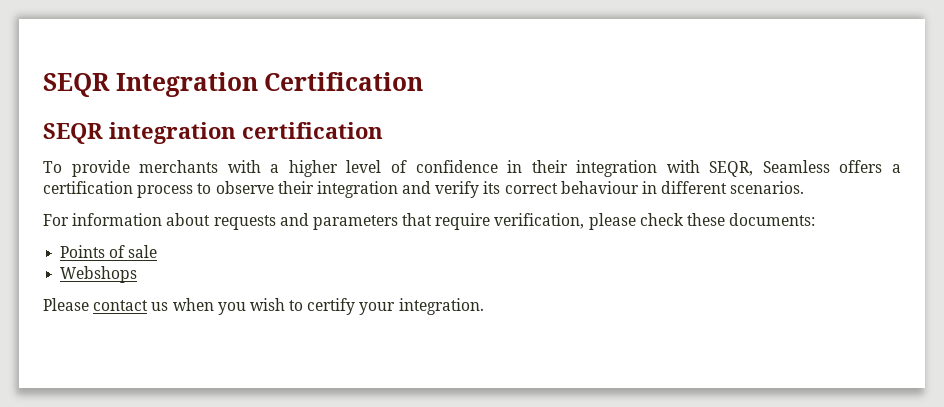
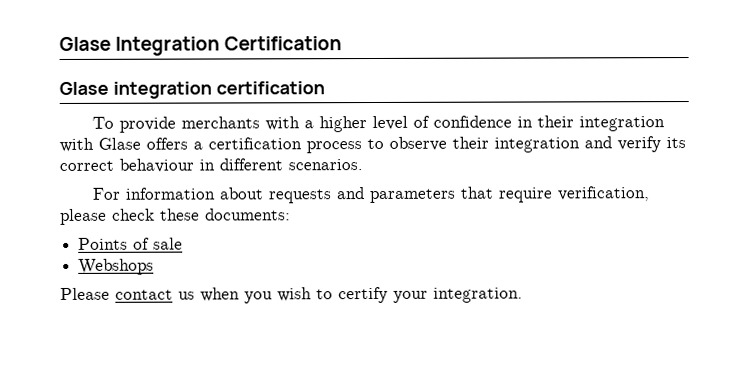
- SEQR Integration Certification
+ Glase Integration Certification
- SEQR integration certification
+ Glase integration certification
- To provide merchants with a higher level of confidence in their integration with SEQR, Seamless offers a certification process to observe their integration and verify its correct behaviour in different scenarios.
+ To provide merchants with a higher level of confidence in their integration with Glase offers a certification process to observe their integration and verify its correct behaviour in different scenarios.

